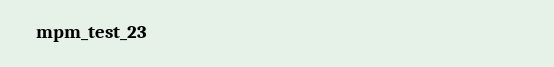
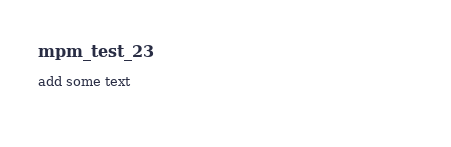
+ add some text

